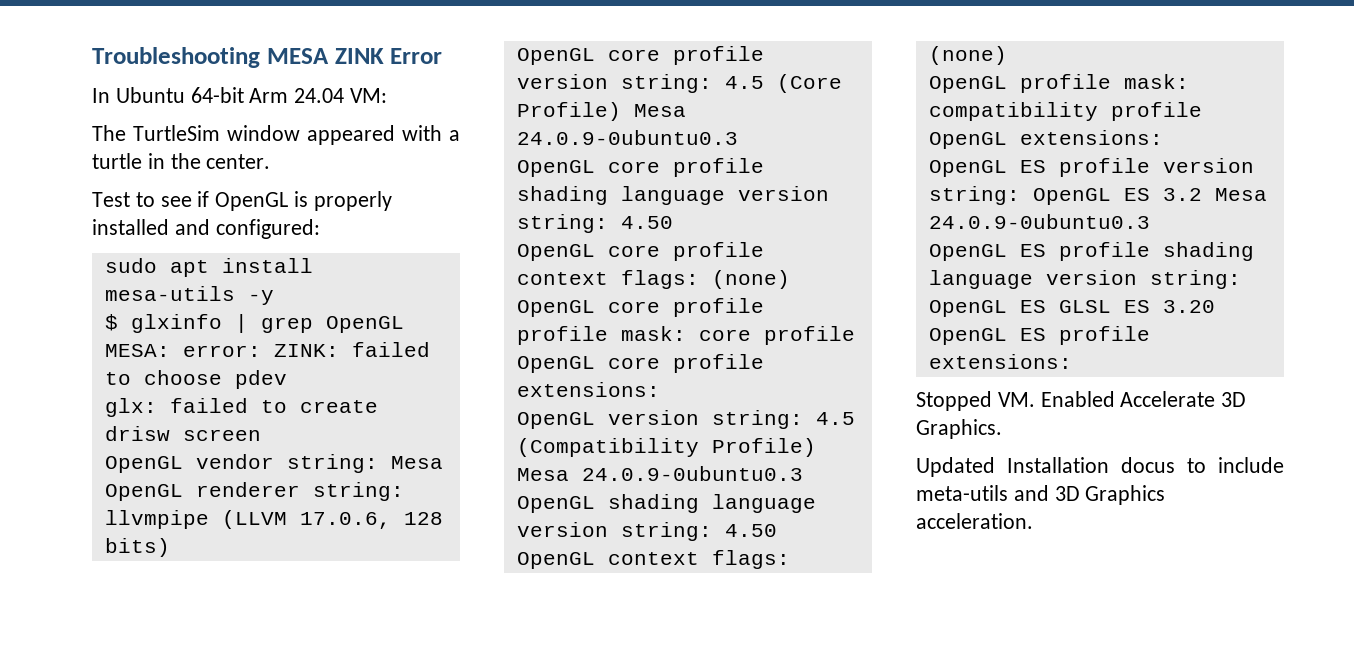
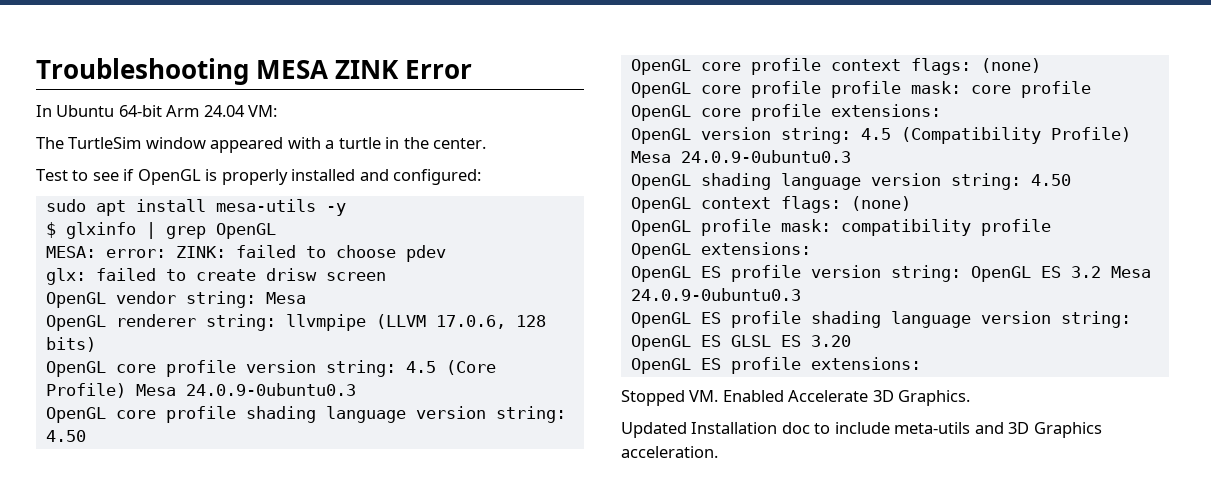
- Updated Installation docus to include meta-utils and 3D Graphics acceleration.
+ Updated Installation doc to include meta-utils and 3D Graphics acceleration.

